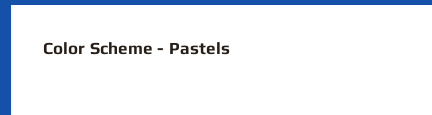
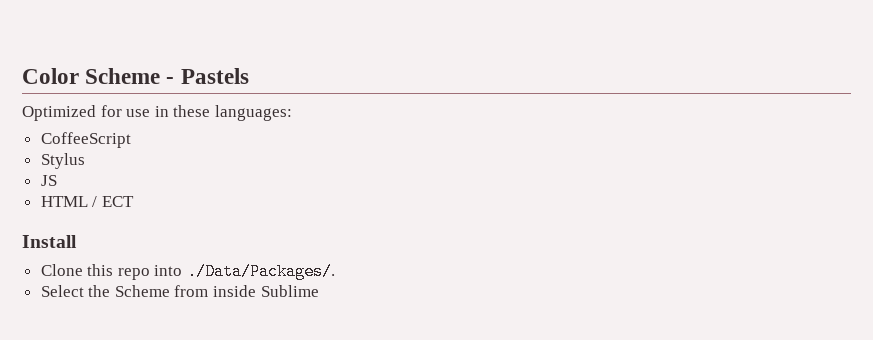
+ Optimized for use in these languages:
+ CoffeeScript
+ Stylus
+ JS
+ HTML / ECT
+ Install
+ Clone this repo into ./Data/Packages/.
+ Select the Scheme from inside Sublime

